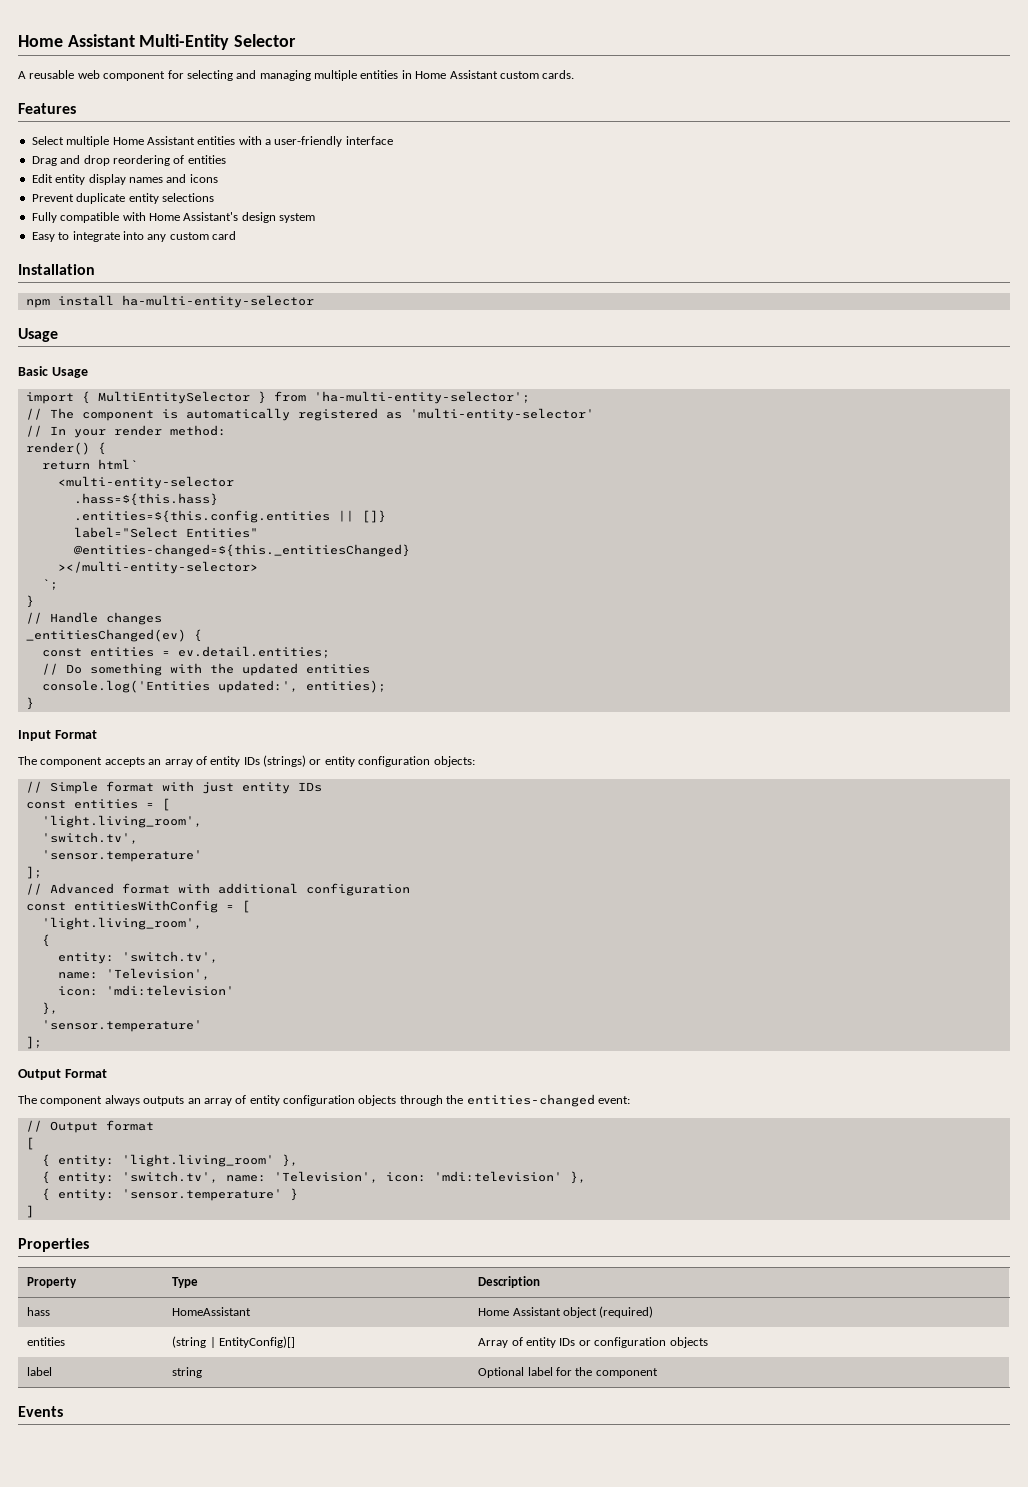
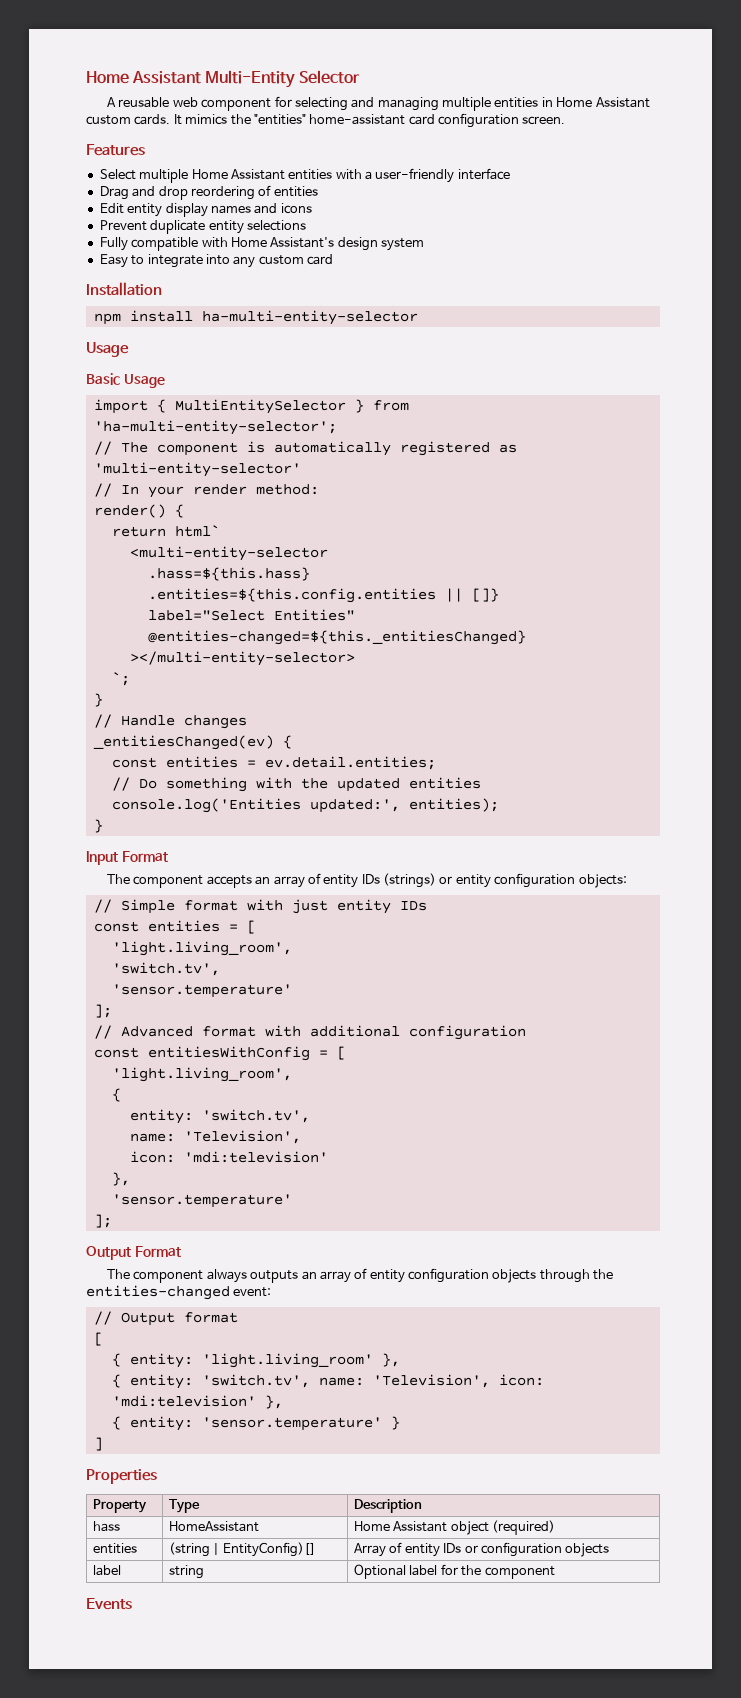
+ It mimics the "entities" home-assistant card configuration screen.

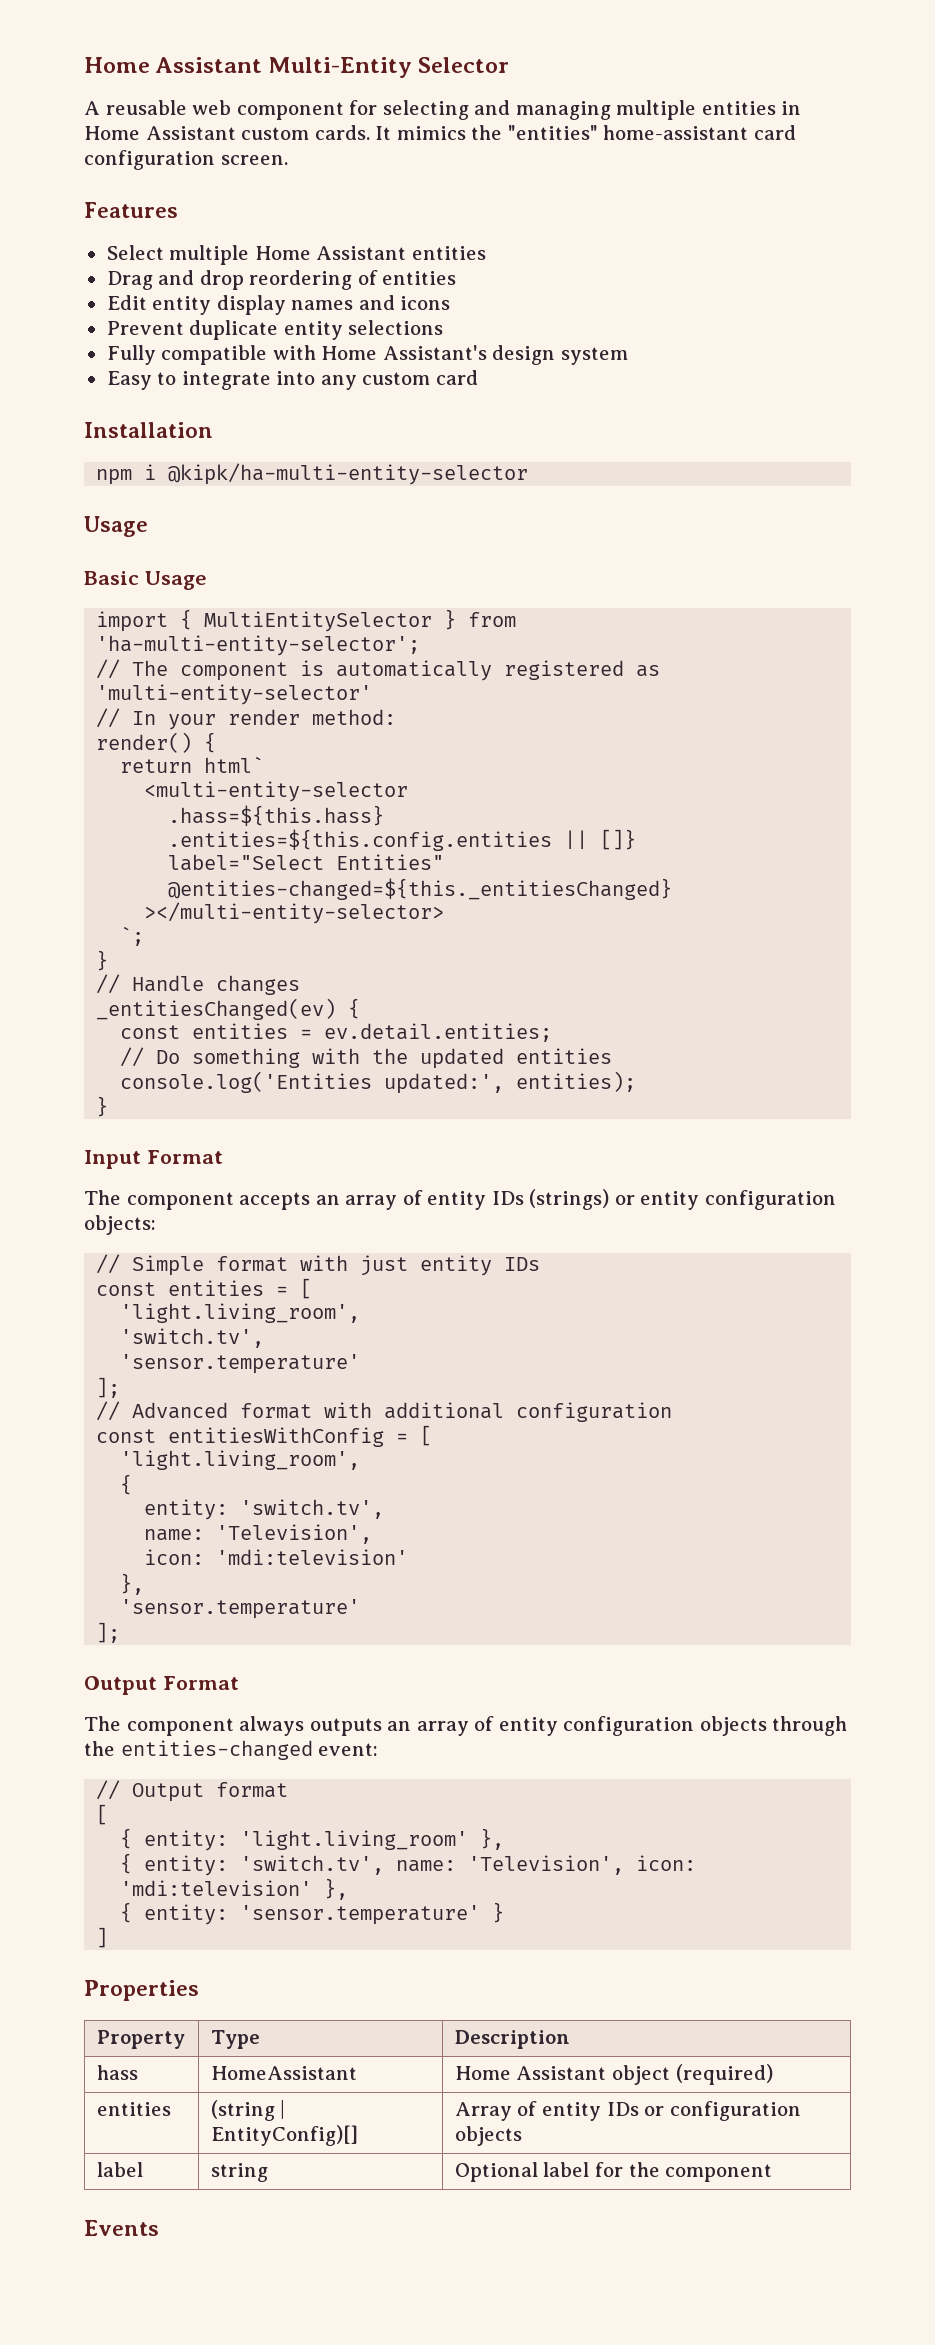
- Select multiple Home Assistant entities with a user-friendly interface
+ Select multiple Home Assistant entities
- npm install ha-multi-entity-selector
+ npm i @kipk/ha-multi-entity-selector

